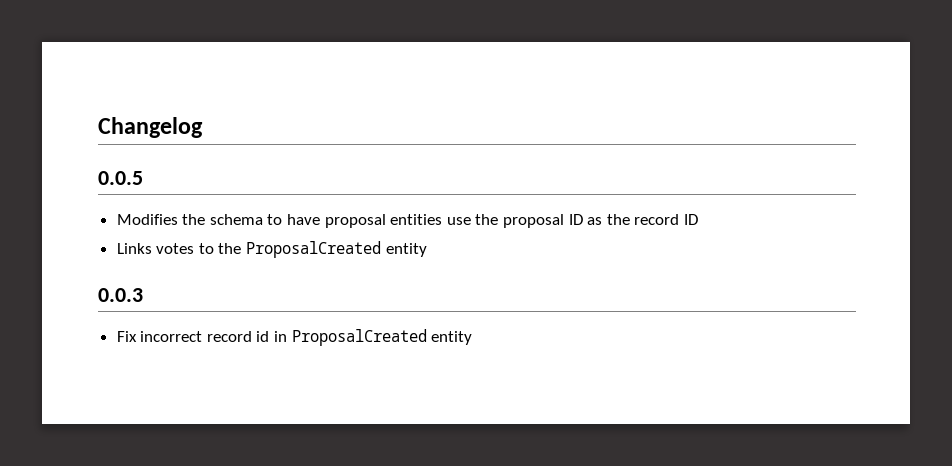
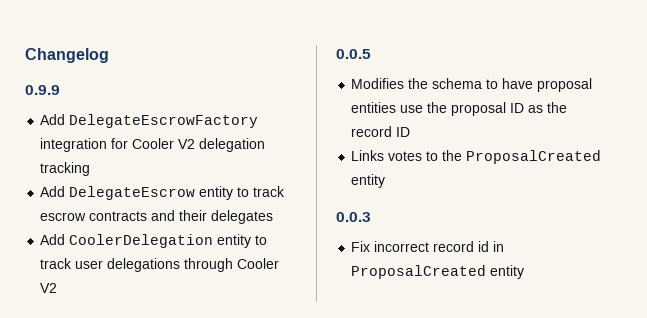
+ 0.9.9
+ Add DelegateEscrowFactory integration for Cooler V2 delegation tracking
+ Add DelegateEscrow entity to track escrow contracts and their delegates
+ Add CoolerDelegation entity to track user delegations through Cooler V2

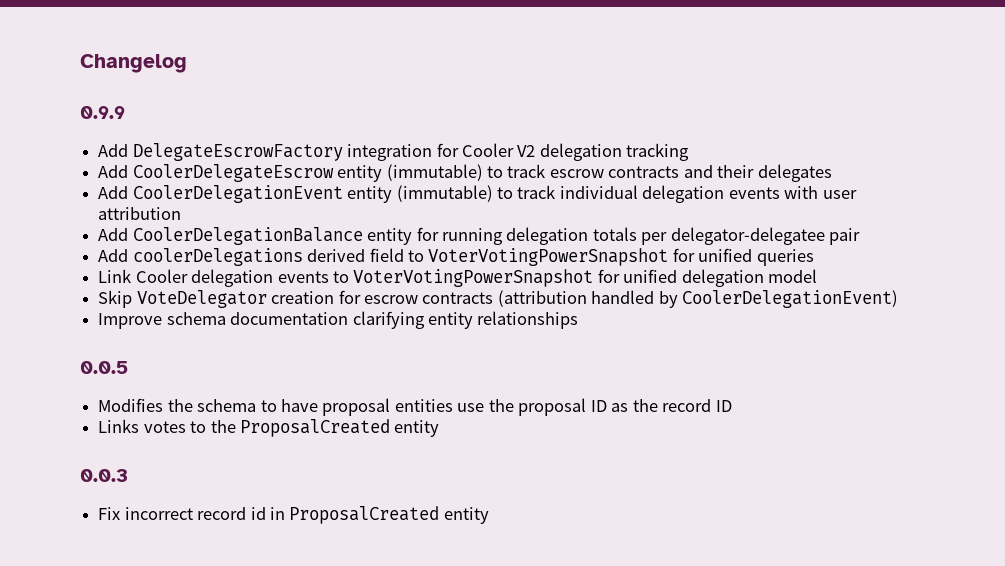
- Add DelegateEscrow entity to track escrow contracts and their delegates
+ Add CoolerDelegateEscrow entity (immutable) to track escrow contracts and their delegates
- Add CoolerDelegation entity to track user delegations through Cooler V2
+ Add CoolerDelegationEvent entity (immutable) to track individual delegation events with user attribution
+ Add CoolerDelegationBalance entity for running delegation totals per delegator-delegatee pair
+ Add coolerDelegations derived field to VoterVotingPowerSnapshot for unified queries
+ Link Cooler delegation events to VoterVotingPowerSnapshot for unified delegation model
+ Skip VoteDelegator creation for escrow contracts (attribution handled by CoolerDelegationEvent)
+ Improve schema documentation clarifying entity relationships

